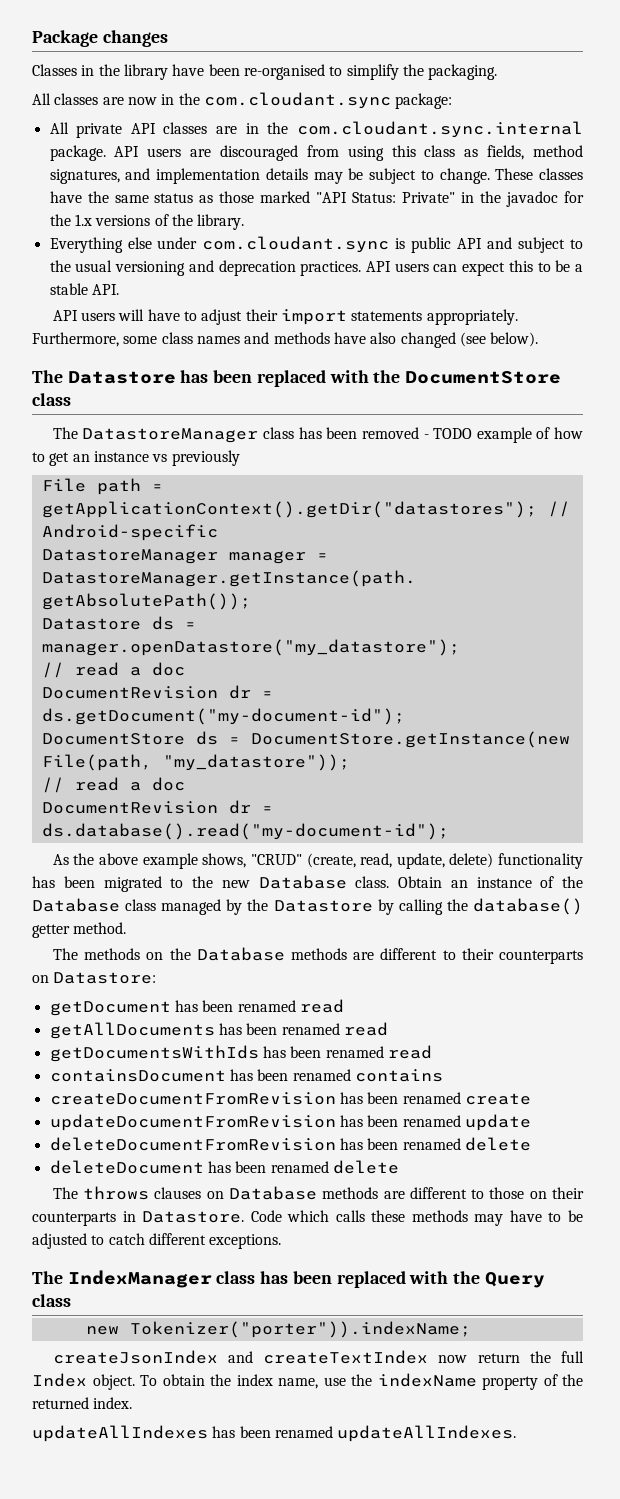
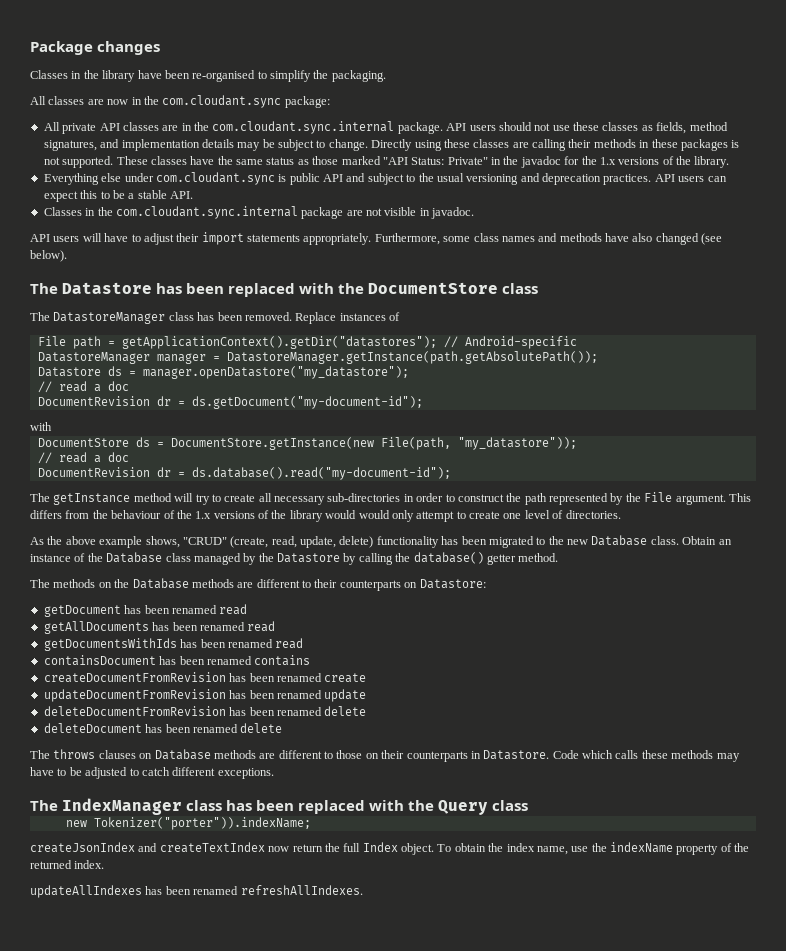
- API users are discouraged from using this class as fields, method signatures, and implementation details may be subject to change.
+ API users should not use these classes as fields, method signatures, and implementation details may be subject to change.
+ Directly using these classes are calling their methods in these packages is not supported.
+ Classes in the com.cloudant.sync.internal package are not visible in javadoc.
- The DatastoreManager class has been removed - TODO example of how to get an instance vs previously
+ The DatastoreManager class has been removed. Replace instances of
  DocumentRevision dr = ds.getDocument("my-document-id");
+ with
+ The getInstance method will try to create all necessary sub-directories in order to construct the path represented by the File argument. This differs from the behaviour of the 1.x versions of the library would would only attempt to create one level of directories.
- updateAllIndexes has been renamed updateAllIndexes.
+ updateAllIndexes has been renamed refreshAllIndexes.

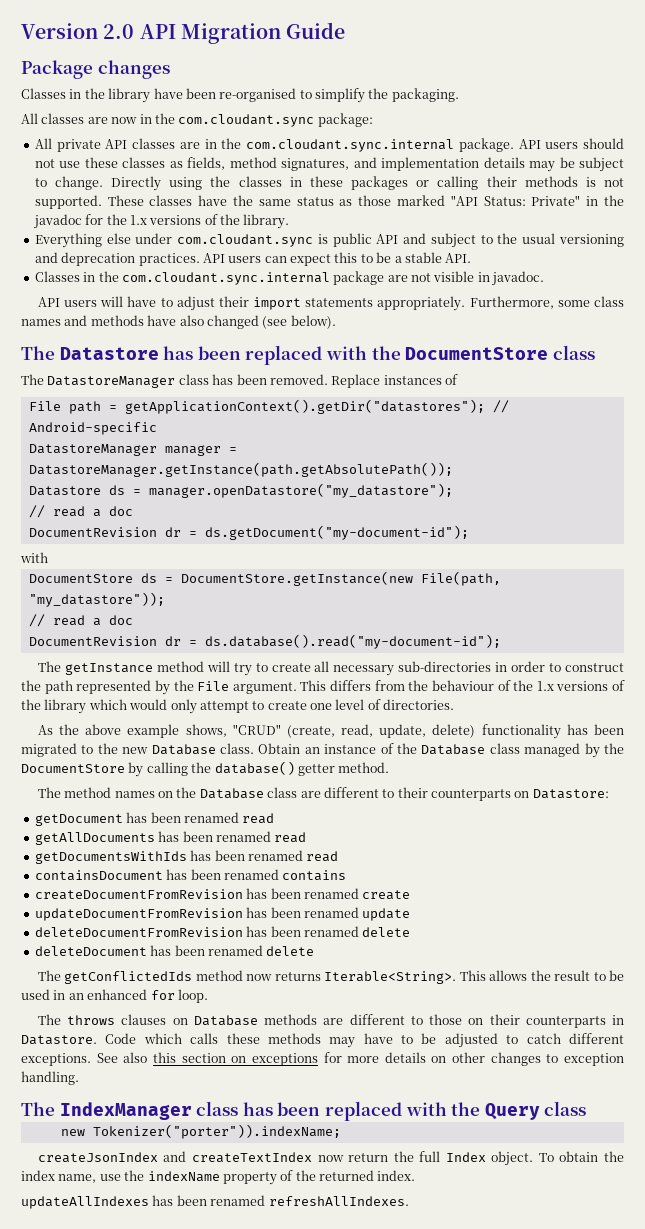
+ Version 2.0 API Migration Guide
- Directly using these classes are calling their methods in these packages is not supported.
+ Directly using the classes in these packages or calling their methods is not supported.
- This differs from the behaviour of the 1.x versions of the library would would only attempt to create one level of directories.
+ This differs from the behaviour of the 1.x versions of the library which would only attempt to create one level of directories.
- Obtain an instance of the Database class managed by the Datastore by calling the database() getter method.
+ Obtain an instance of the Database class managed by the DocumentStore by calling the database() getter method.
- The methods on the Database methods are different to their counterparts on Datastore:
+ The method names on the Database class are different to their counterparts on Datastore:
+ The getConflictedIds method now returns Iterable<String>. This allows the result to be used in an enhanced for loop.
+ See also this section on exceptions for more details on other changes to exception handling.

